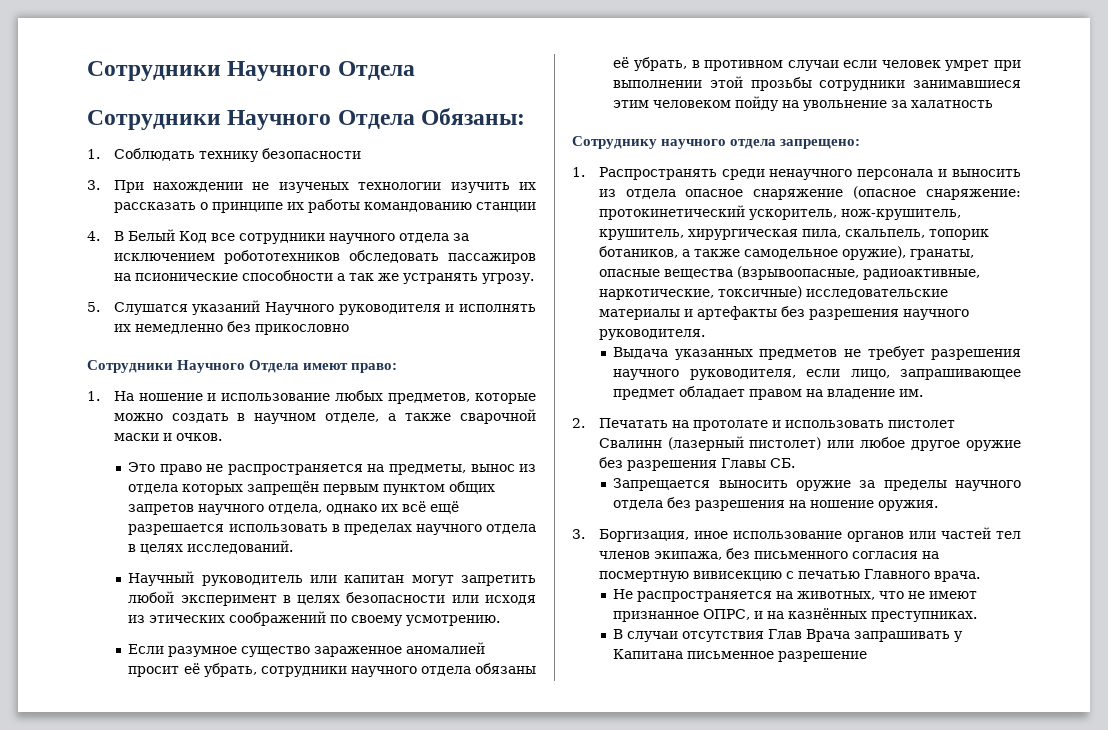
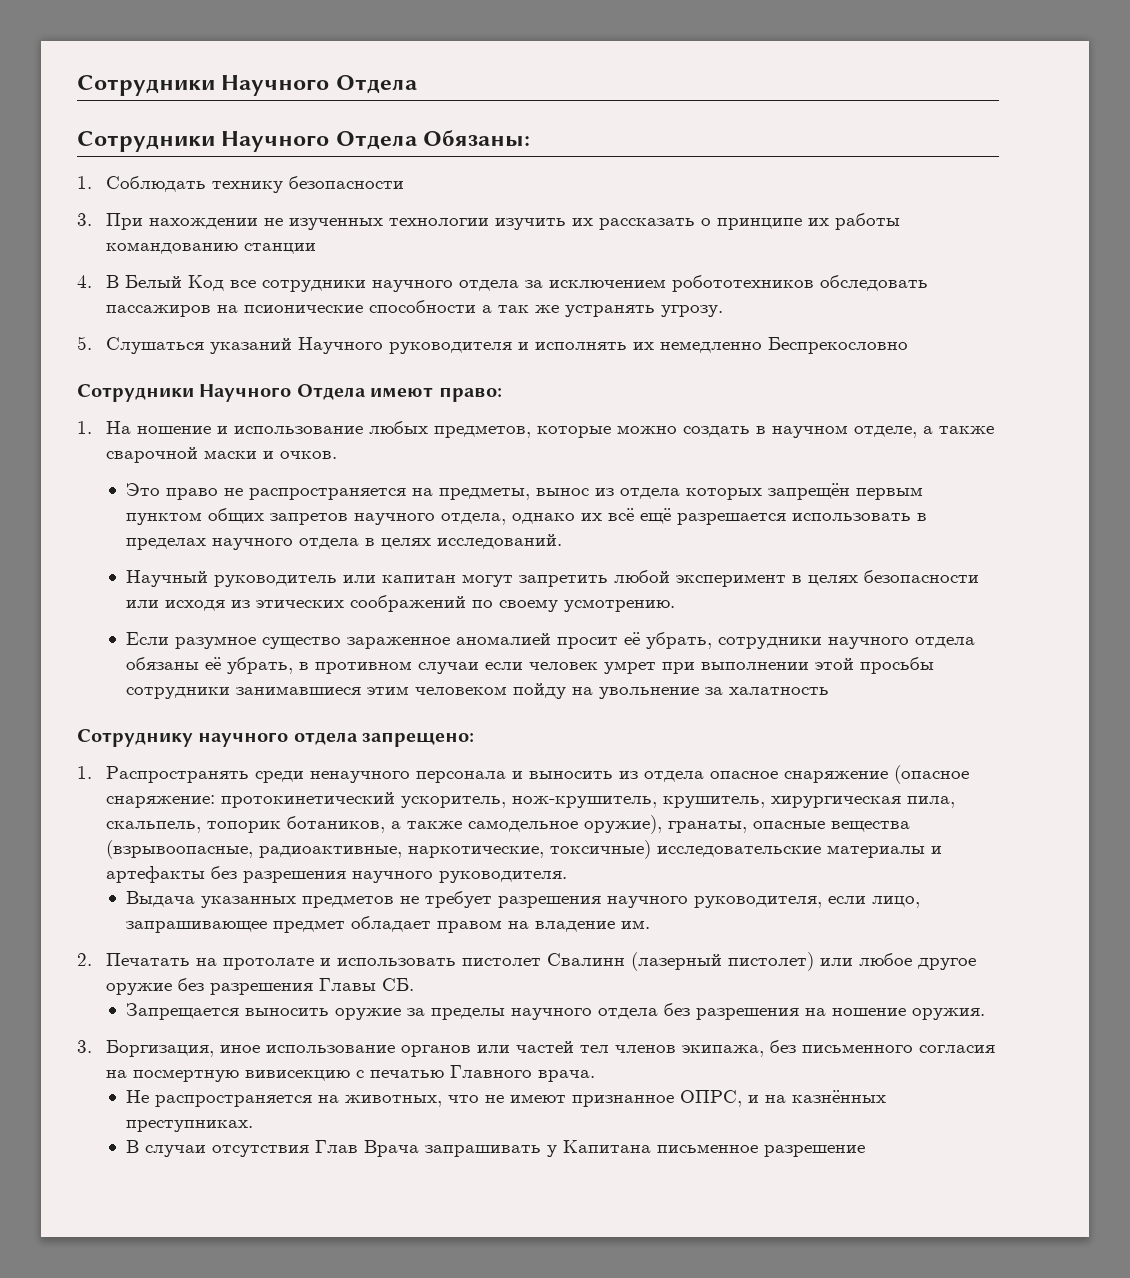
- 3. При нахождении не изученых технологии изучить их рассказать о принципе их работы командованию станции
+ 3. При нахождении не изученных технологии изучить их рассказать о принципе их работы командованию станции
- 5. Слушатся указаний Научного руководителя и исполнять их немедленно без прикословно
+ 5. Слушаться указаний Научного руководителя и исполнять их немедленно Беспрекословно
- Если разумное существо зараженное аномалией просит её убрать, сотрудники научного отдела обязаны её убрать, в противном случаи если человек умрет при выполнении этой прозьбы сотрудники занимавшиеся этим человеком пойду на увольнение за халатность
+ Если разумное существо зараженное аномалией просит её убрать, сотрудники научного отдела обязаны её убрать, в противном случаи если человек умрет при выполнении этой просьбы сотрудники занимавшиеся этим человеком пойду на увольнение за халатность

